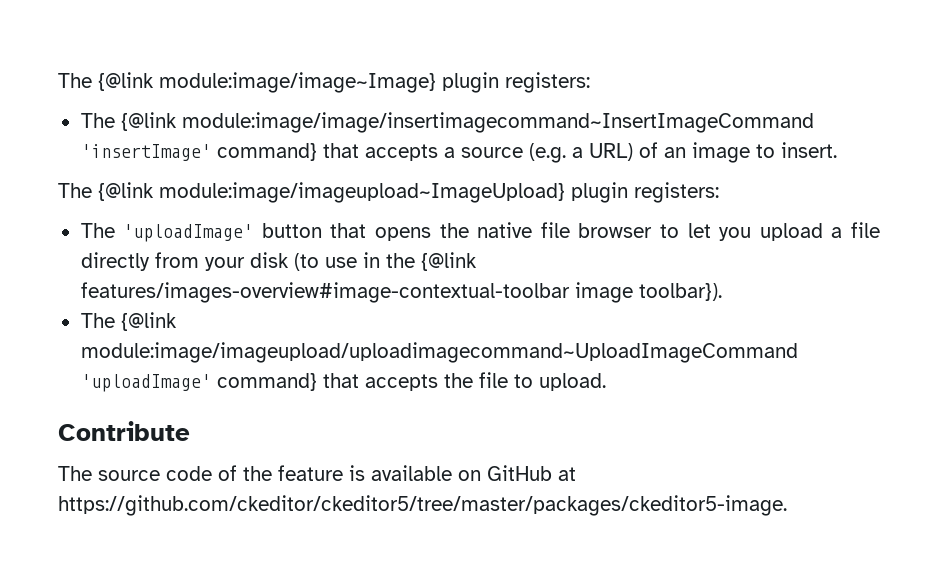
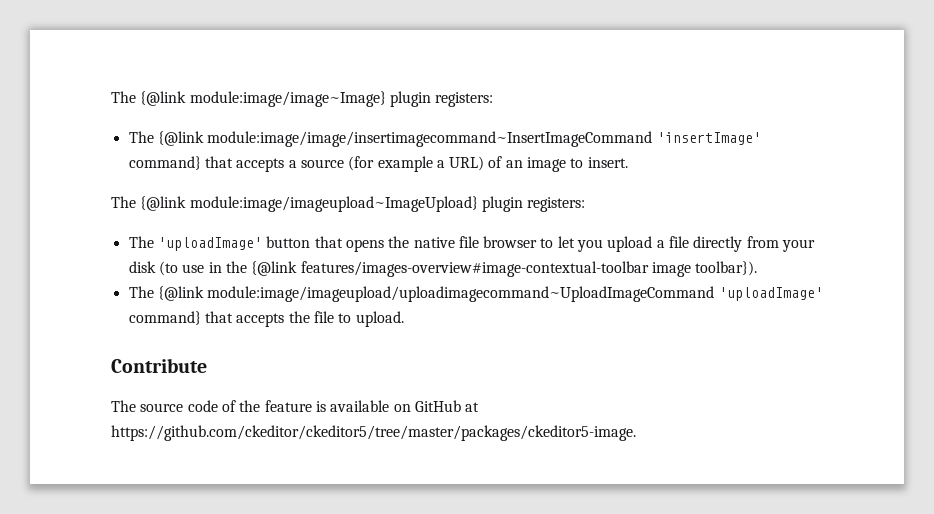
- The {@link module:image/image/insertimagecommand~InsertImageCommand 'insertImage' command} that accepts a source (e.g. a URL) of an image to insert.
+ The {@link module:image/image/insertimagecommand~InsertImageCommand 'insertImage' command} that accepts a source (for example a URL) of an image to insert.

